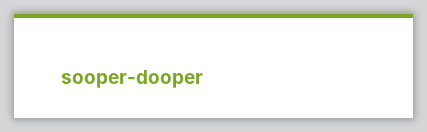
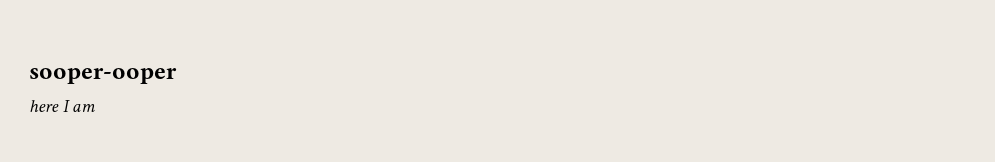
- sooper-dooper
+ sooper-ooper
+ here I am

